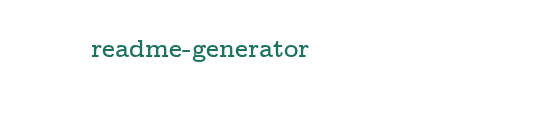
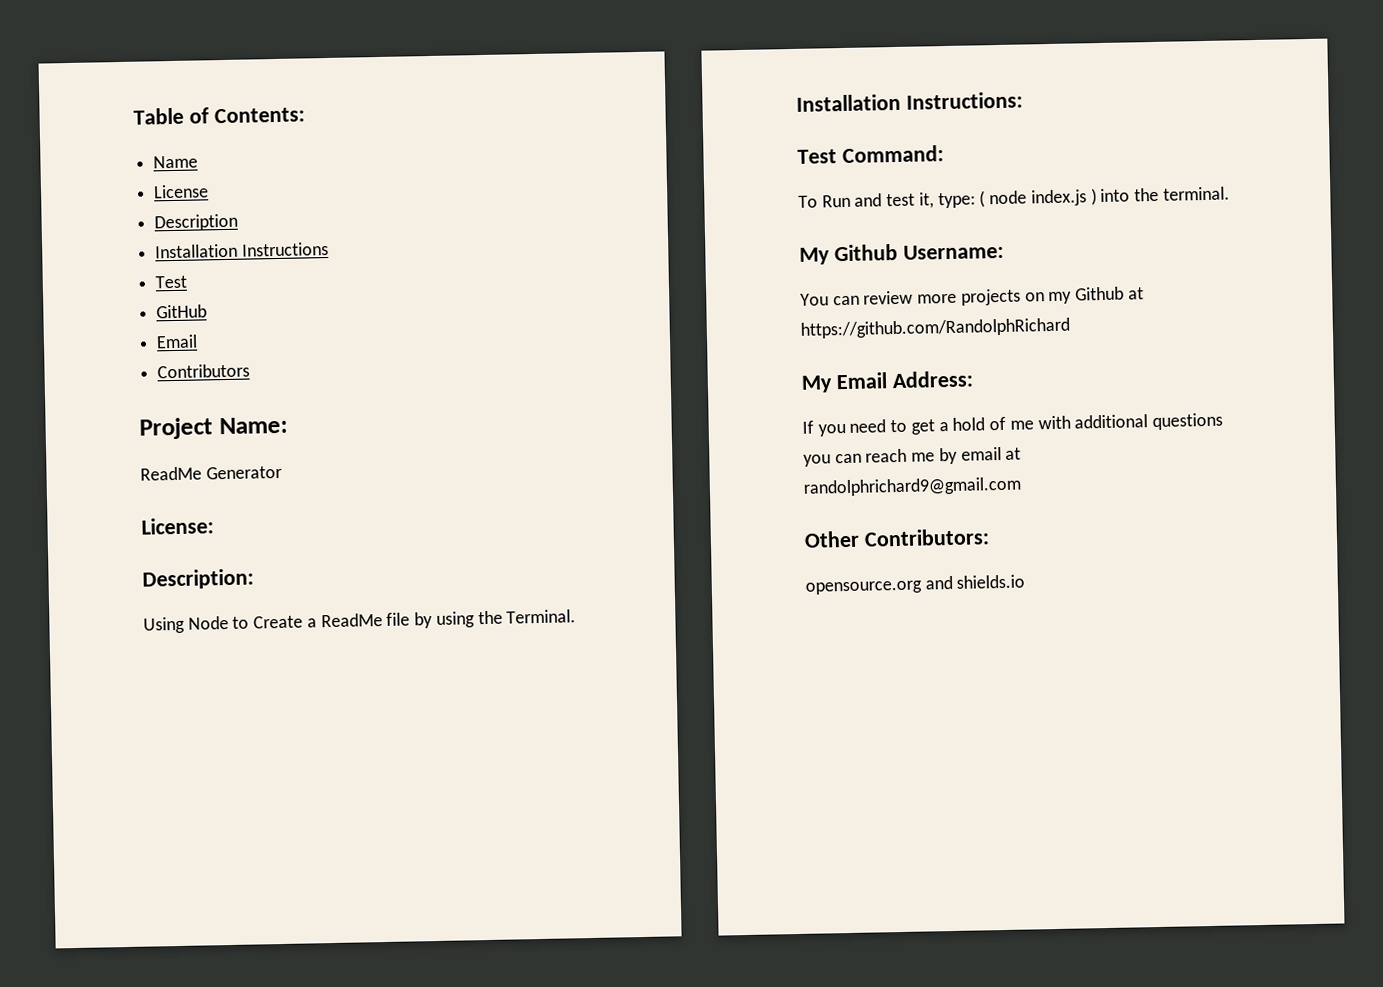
- readme-generator
+ Table of Contents:
+ Name
+ License
+ Description
+ Installation Instructions
+ Test
+ GitHub
+ Email
+ Contributors
+ Project Name:
+ ReadMe Generator
+ License:
+ Description:
+ Using Node to Create a ReadMe file by using the Terminal.
+ Installation Instructions:
+ Test Command:
+ To Run and test it, type: ( node index.js ) into the terminal.
+ My Github Username:
+ You can review more projects on my Github at https://github.com/RandolphRichard
+ My Email Address:
+ If you need to get a hold of me with additional questions you can reach me by email at randolphrichard9@gmail.com
+ Other Contributors:
+ opensource.org and shields.io

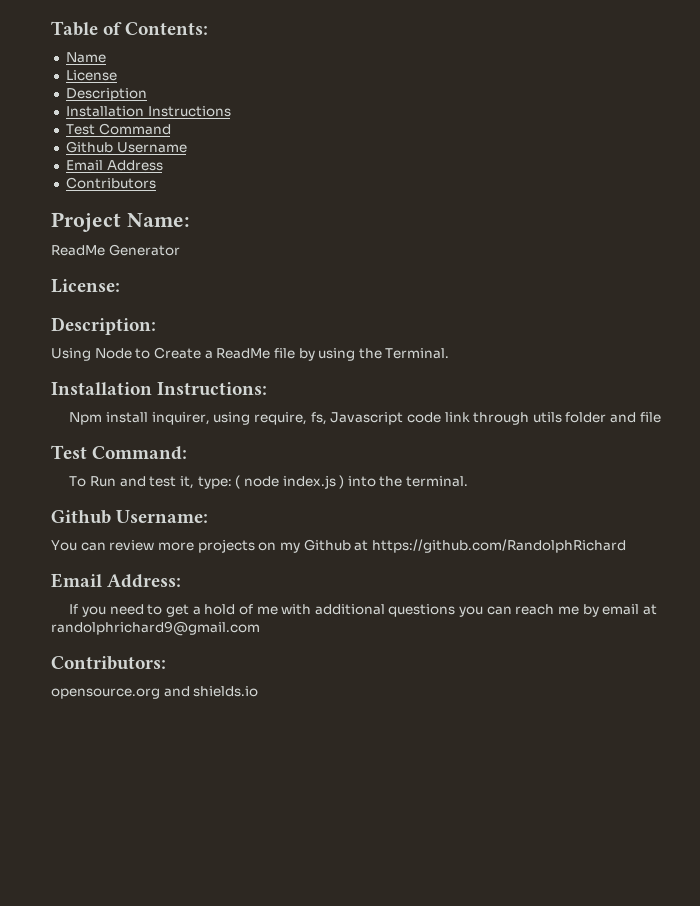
  Installation Instructions
- Test
- GitHub
- Email
+ Test Command
+ Github Username
+ Email Address
+ Npm install inquirer, using require, fs, Javascript code link through utils folder and file
- My Github Username:
+ Github Username:
- My Email Address:
+ Email Address:
- Other Contributors:
+ Contributors:

